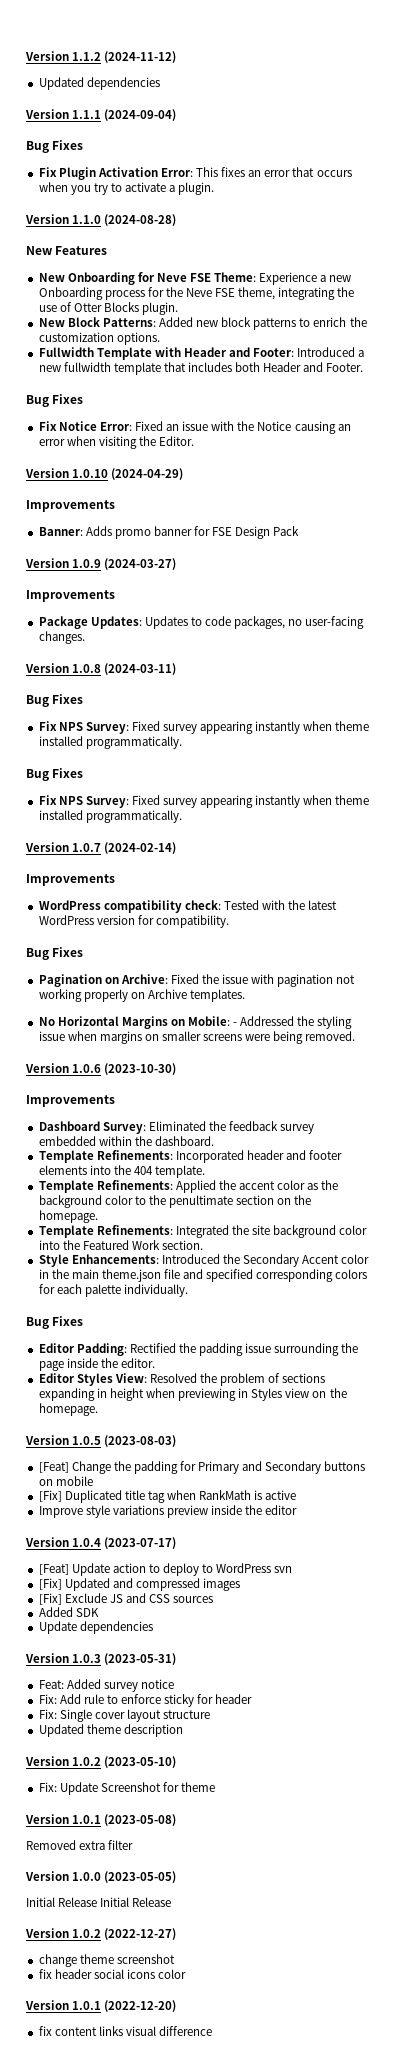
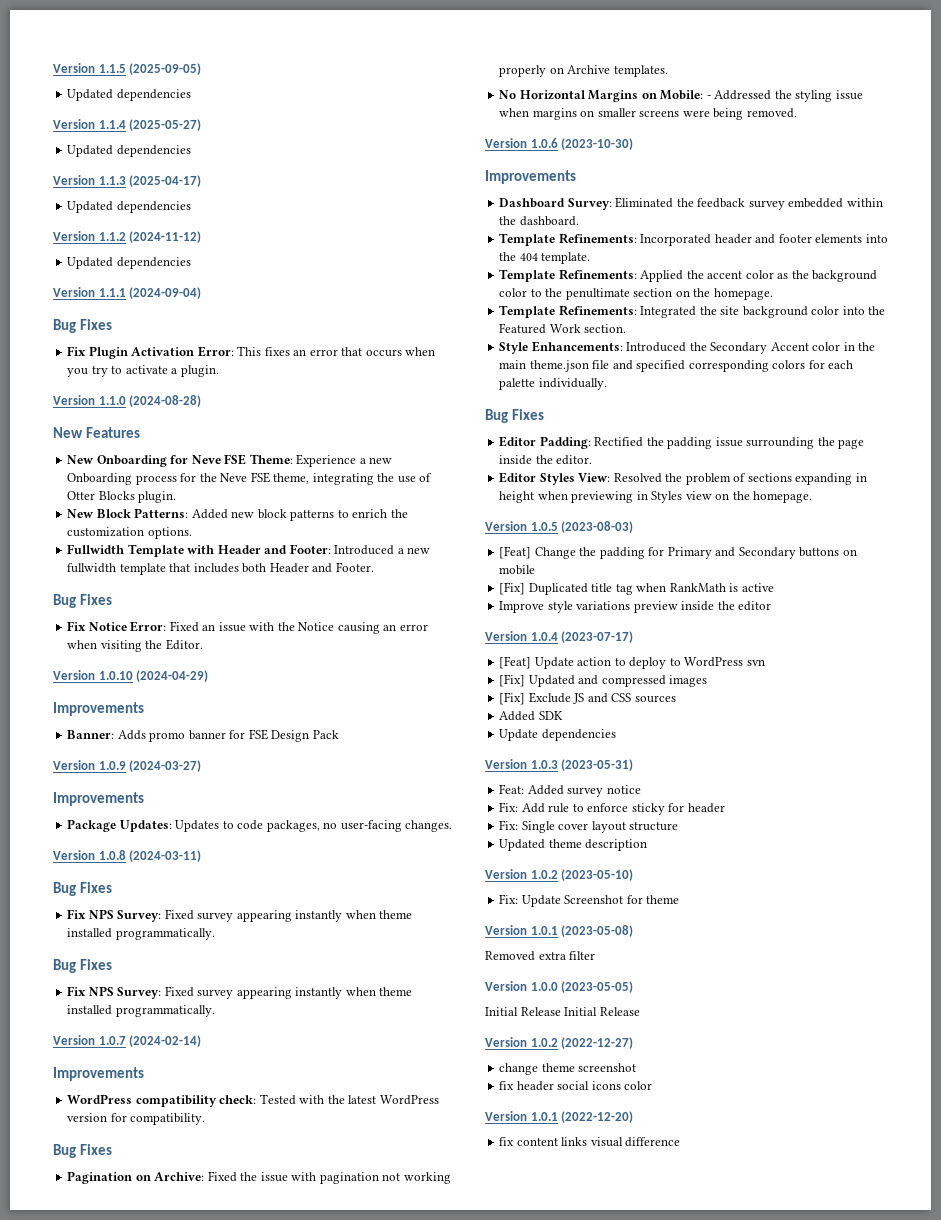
+ Version 1.1.5 (2025-09-05)
+ Updated dependencies
+ Version 1.1.4 (2025-05-27)
+ Updated dependencies
+ Version 1.1.3 (2025-04-17)
+ Updated dependencies

